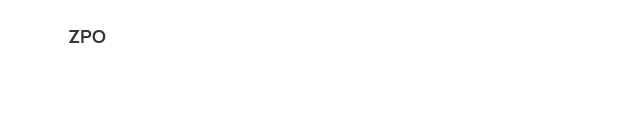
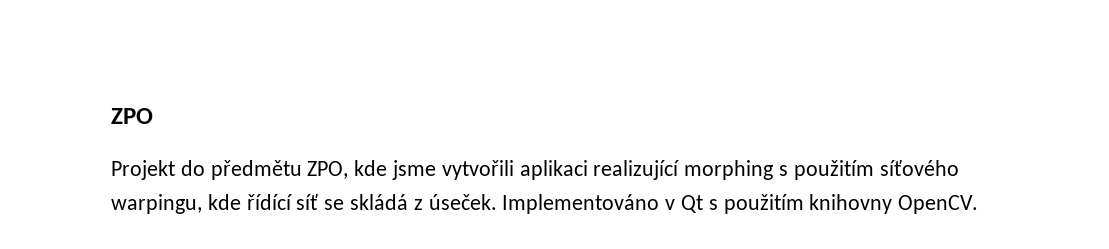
+ Projekt do předmětu ZPO, kde jsme vytvořili aplikaci realizující morphing s použitím síťového warpingu, kde řídící síť se skládá z úseček. Implementováno v Qt s použitím knihovny OpenCV.

